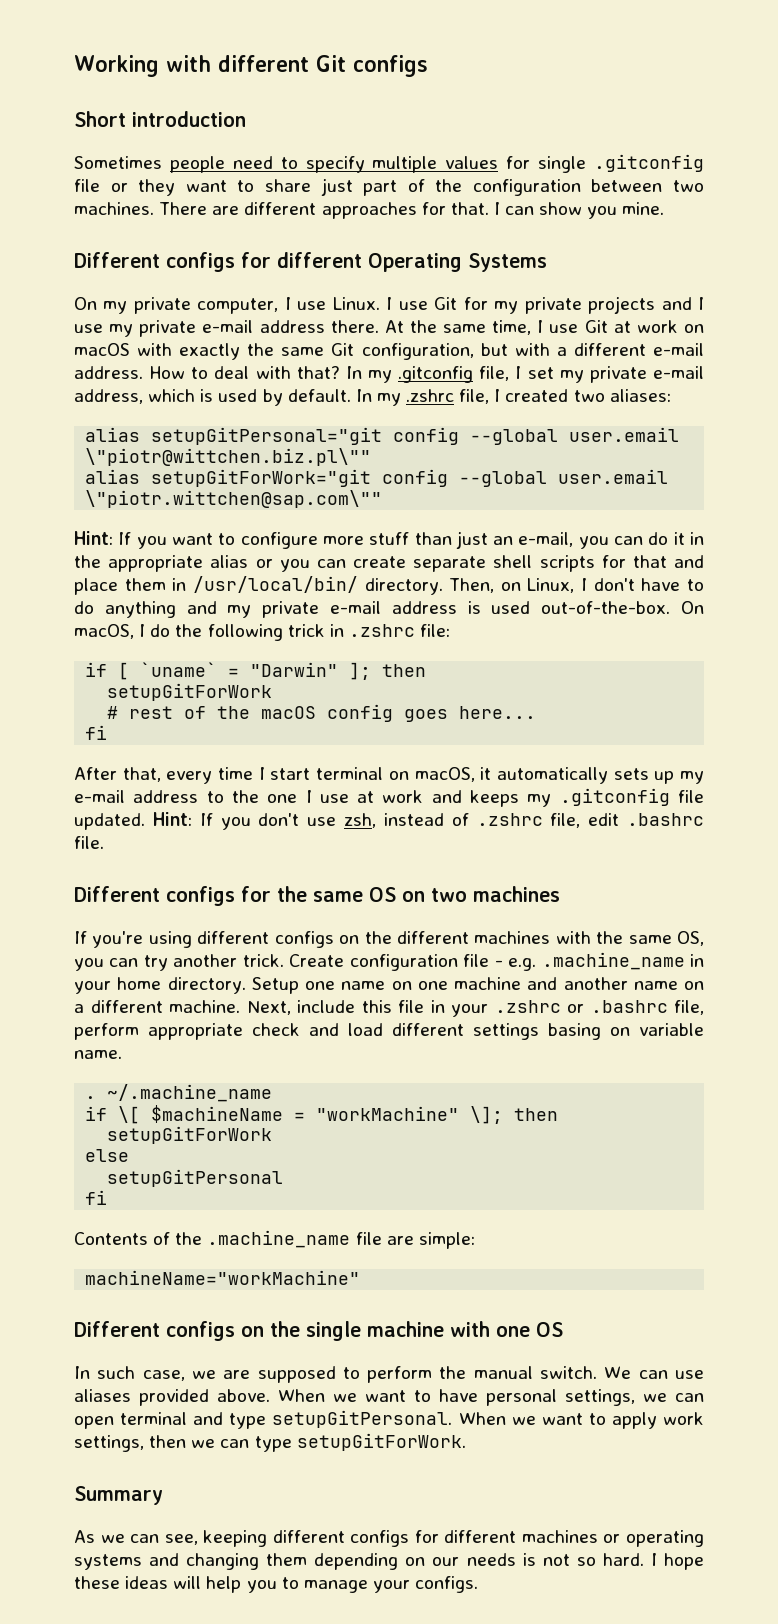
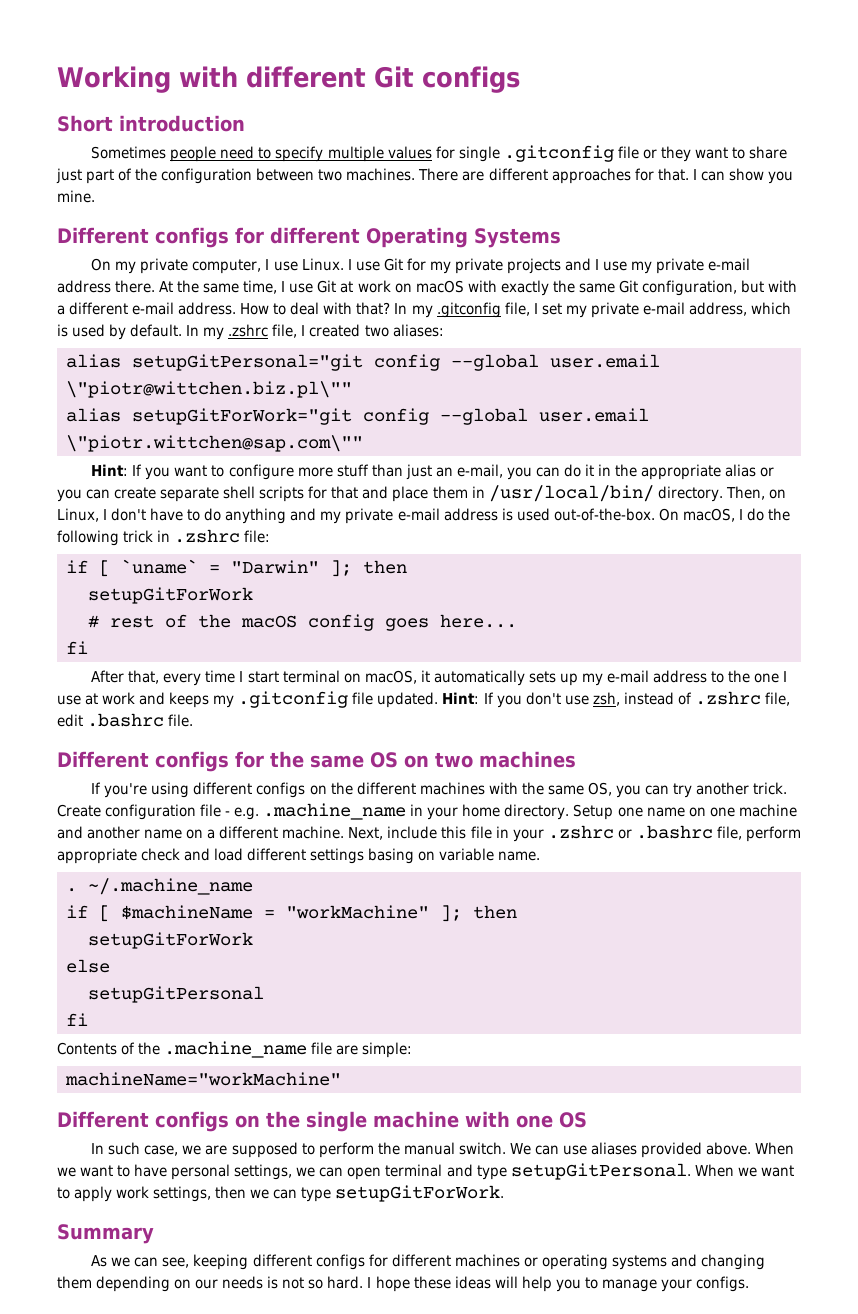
- if \[ $machineName = "workMachine" \]; then
+ if [ $machineName = "workMachine" ]; then

